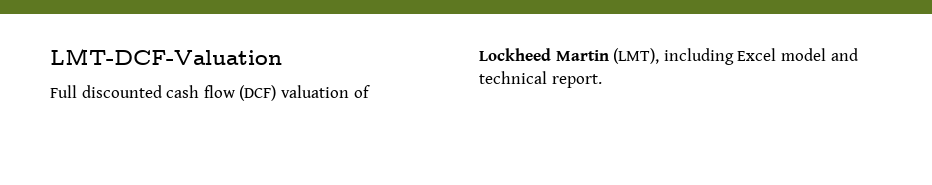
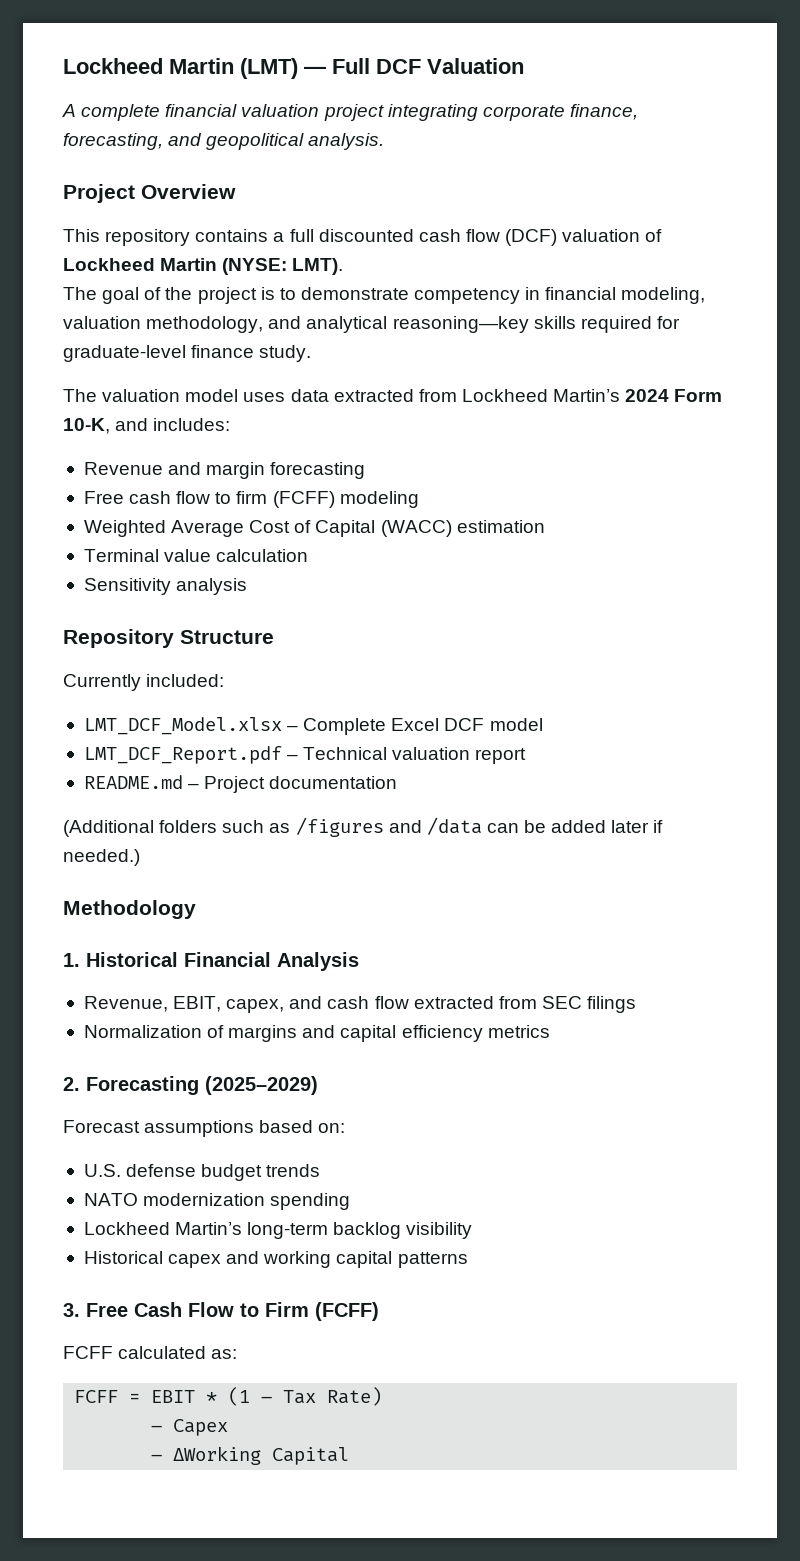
- LMT-DCF-Valuation
- Full discounted cash flow (DCF) valuation of Lockheed Martin (LMT), including Excel model and technical report.
+ Lockheed Martin (LMT) — Full DCF Valuation
+ A complete financial valuation project integrating corporate finance, forecasting, and geopolitical analysis.
+ Project Overview
+ This repository contains a full discounted cash flow (DCF) valuation of Lockheed Martin (NYSE: LMT).
+ The goal of the project is to demonstrate competency in financial modeling, valuation methodology, and analytical reasoning—key skills required for graduate-level finance study.
+ The valuation model uses data extracted from Lockheed Martin’s 2024 Form 10-K, and includes:
+ Revenue and margin forecasting
+ Free cash flow to firm (FCFF) modeling
+ Weighted Average Cost of Capital (WACC) estimation
+ Terminal value calculation
+ Sensitivity analysis
+ Repository Structure
+ Currently included:
+ LMT_DCF_Model.xlsx – Complete Excel DCF model
+ LMT_DCF_Report.pdf – Technical valuation report
+ README.md – Project documentation
+ (Additional folders such as /figures and /data can be added later if needed.)
+ Methodology
+ 1. Historical Financial Analysis
+ Revenue, EBIT, capex, and cash flow extracted from SEC filings
+ Normalization of margins and capital efficiency metrics
+ 2. Forecasting (2025–2029)
+ Forecast assumptions based on:
+ U.S. defense budget trends
+ NATO modernization spending
+ Lockheed Martin’s long-term backlog visibility
+ Historical capex and working capital patterns
+ 3. Free Cash Flow to Firm (FCFF)
+ FCFF calculated as:
+ FCFF = EBIT * (1 – Tax Rate)
+ – Capex
+ – ΔWorking Capital

